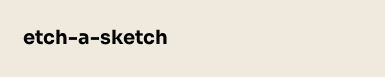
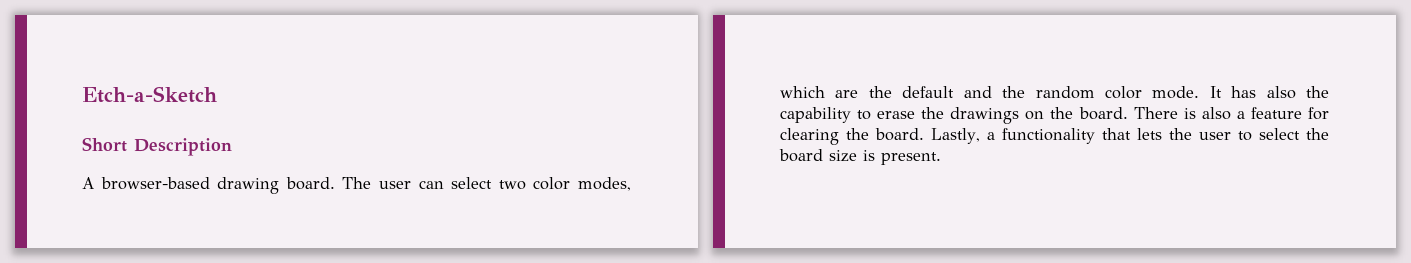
- etch-a-sketch
+ Etch-a-Sketch
+ Short Description
+ A browser-based drawing board. The user can select two color modes, which are the default and the random color mode. It has also the capability to erase the drawings on the board. There is also a feature for clearing the board. Lastly, a functionality that lets the user to select the board size is present.

